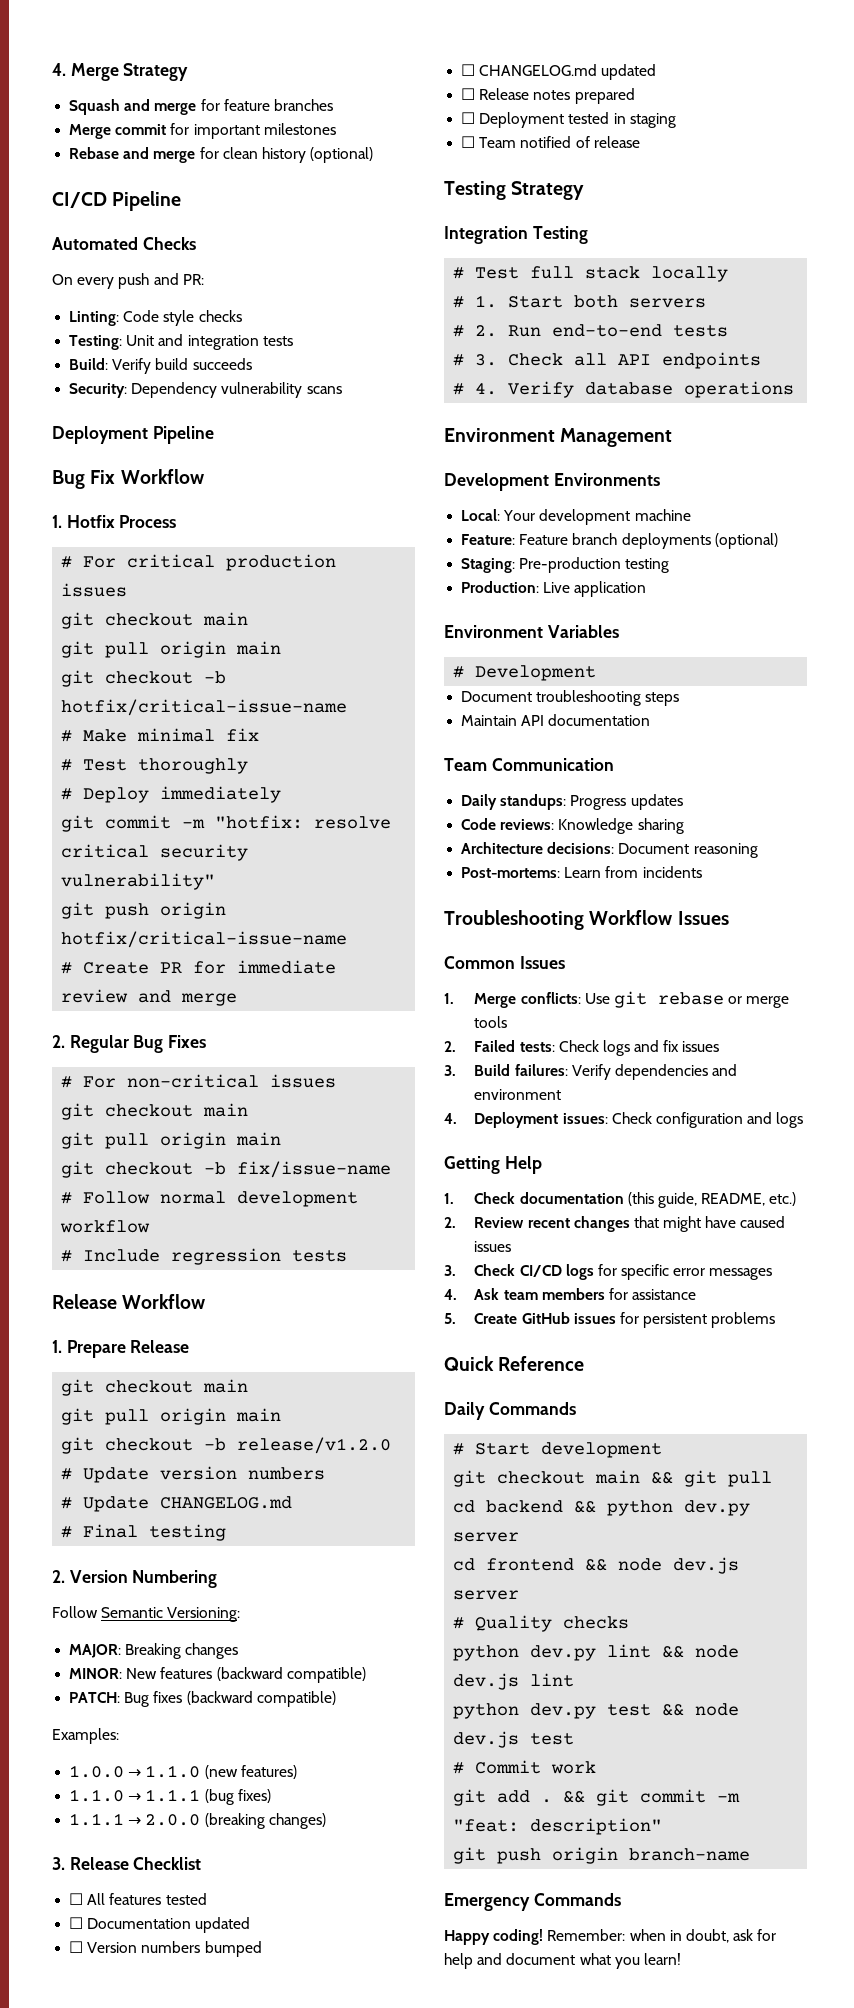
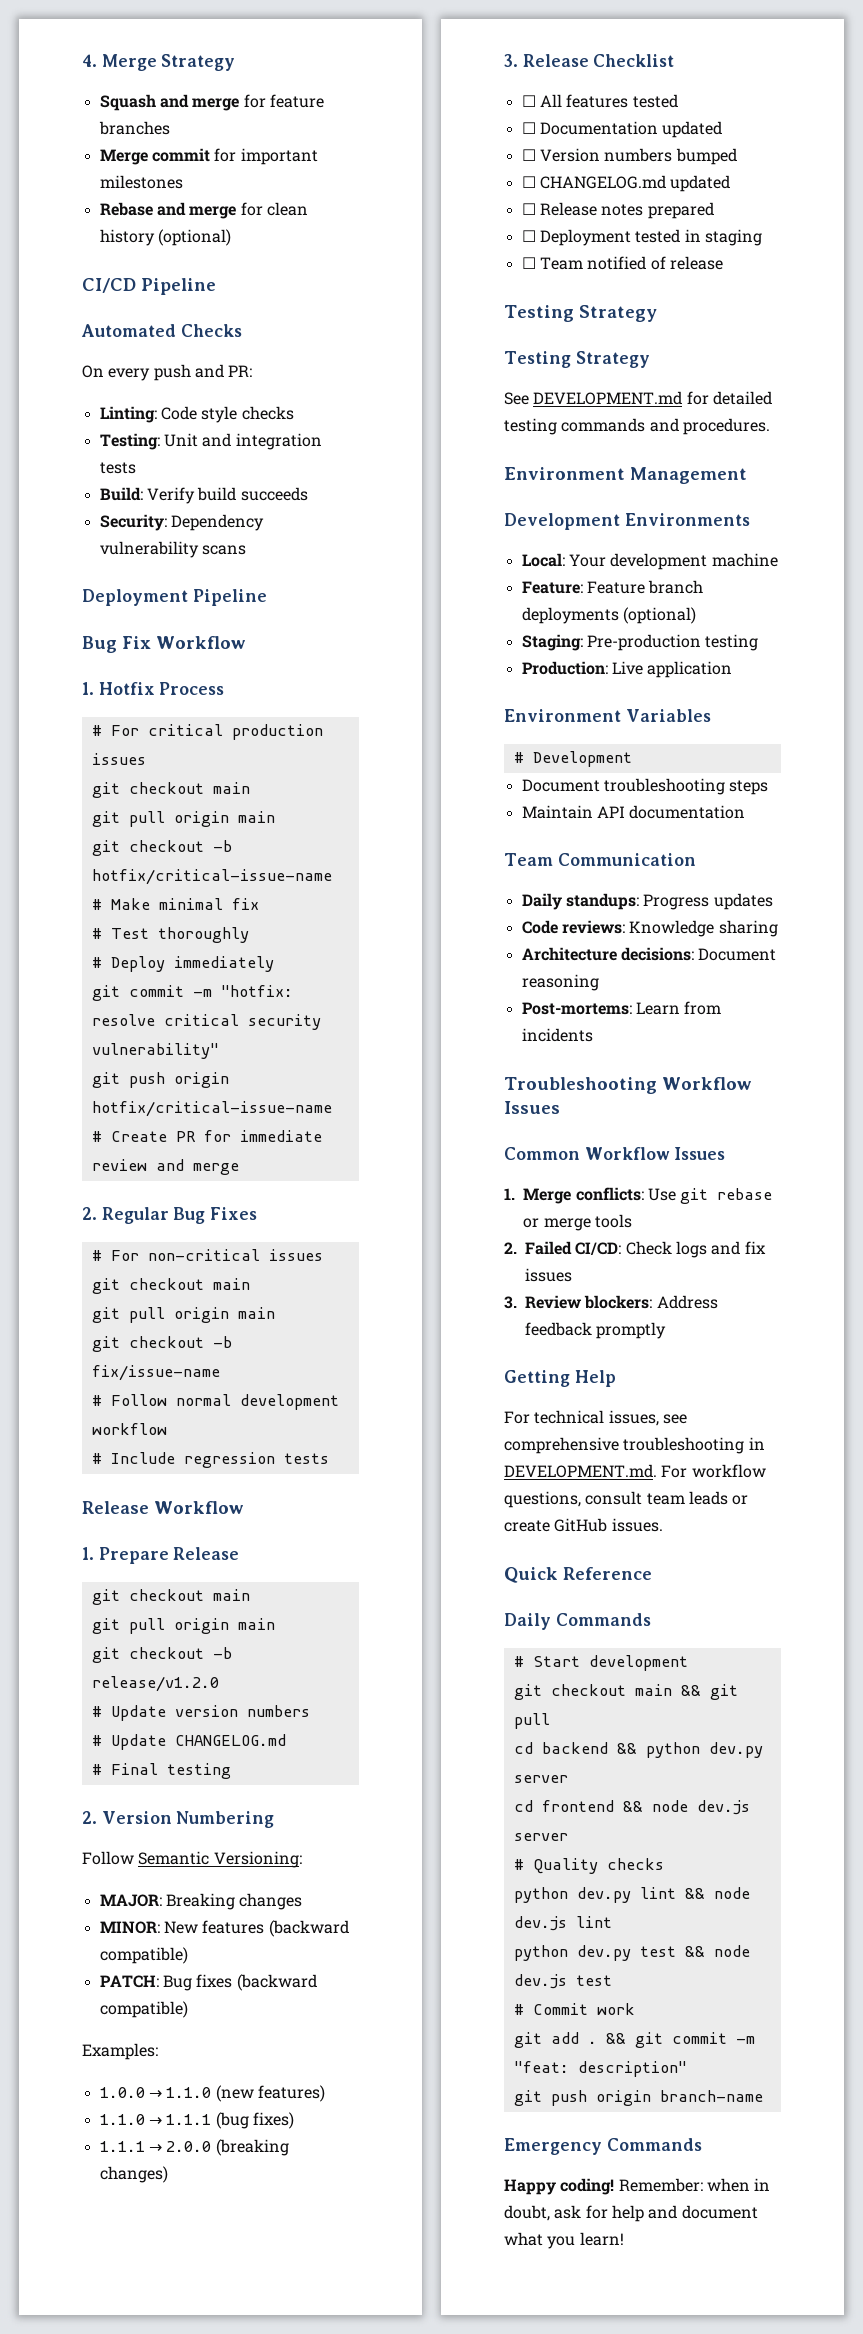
  ☐ Team notified of release
  Testing Strategy
- Integration Testing
- # Test full stack locally
- # 1. Start both servers
- # 2. Run end-to-end tests
- # 3. Check all API endpoints
- # 4. Verify database operations
+ Testing Strategy
+ See DEVELOPMENT.md for detailed testing commands and procedures.
- Common Issues
+ Common Workflow Issues
- 2. Failed tests: Check logs and fix issues
+ 2. Failed CI/CD: Check logs and fix issues
- 3. Build failures: Verify dependencies and environment
- 4. Deployment issues: Check configuration and logs
+ 3. Review blockers: Address feedback promptly
  Getting Help
- 1. Check documentation (this guide, README, etc.)
- 2. Review recent changes that might have caused issues
- 3. Check CI/CD logs for specific error messages
- 4. Ask team members for assistance
- 5. Create GitHub issues for persistent problems
+ For technical issues, see comprehensive troubleshooting in DEVELOPMENT.md. For workflow questions, consult team leads or create GitHub issues.

